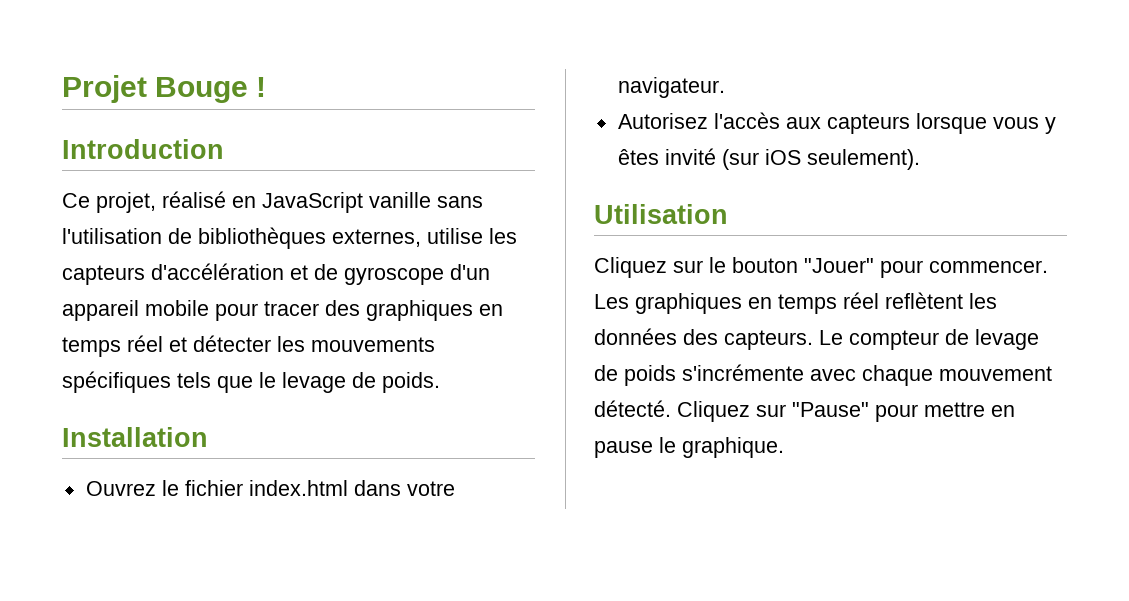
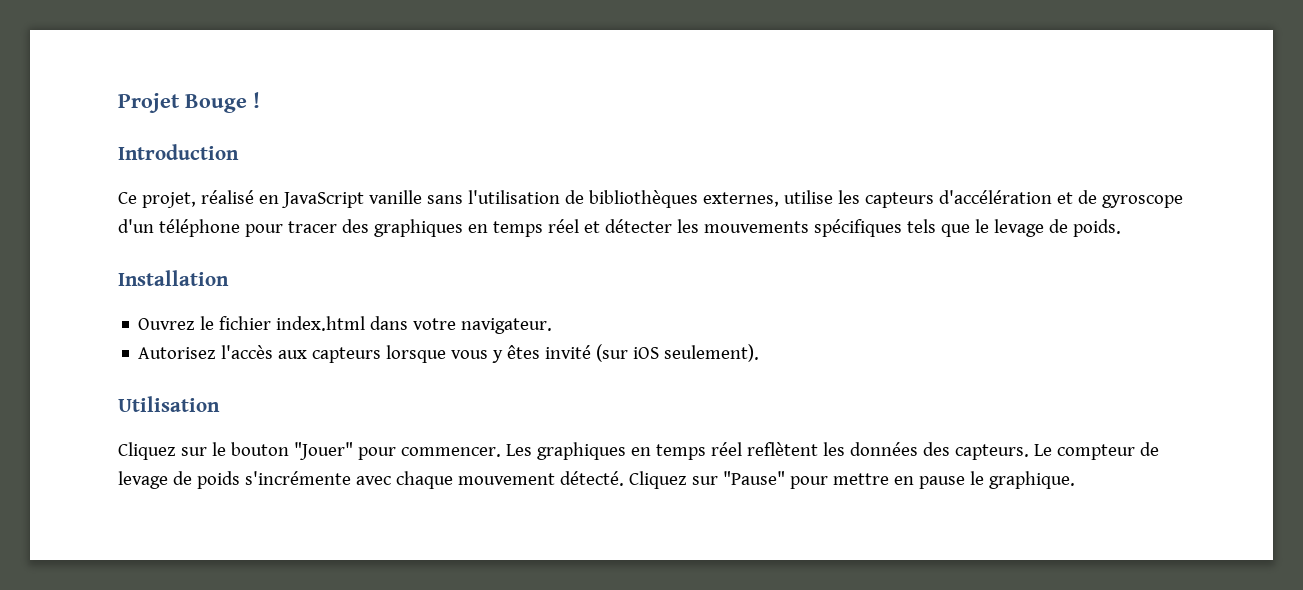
- Ce projet, réalisé en JavaScript vanille sans l'utilisation de bibliothèques externes, utilise les capteurs d'accélération et de gyroscope d'un appareil mobile pour tracer des graphiques en temps réel et détecter les mouvements spécifiques tels que le levage de poids.
+ Ce projet, réalisé en JavaScript vanille sans l'utilisation de bibliothèques externes, utilise les capteurs d'accélération et de gyroscope d'un téléphone pour tracer des graphiques en temps réel et détecter les mouvements spécifiques tels que le levage de poids.

